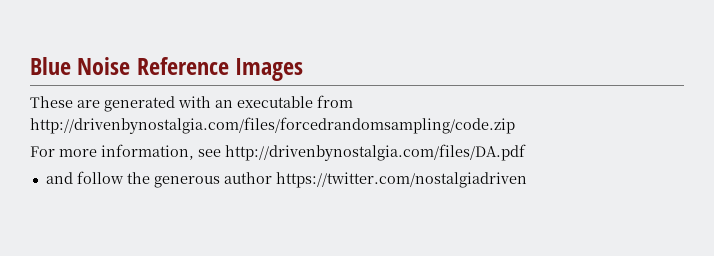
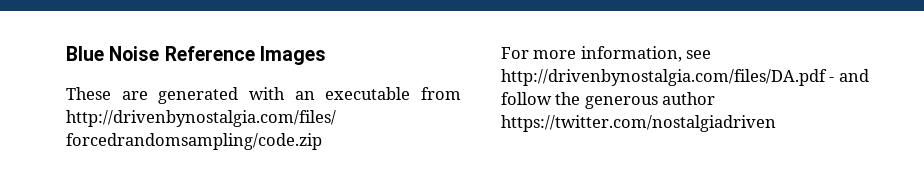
- For more information, see http://drivenbynostalgia.com/files/DA.pdf
- and follow the generous author https://twitter.com/nostalgiadriven
+ For more information, see http://drivenbynostalgia.com/files/DA.pdf - and follow the generous author https://twitter.com/nostalgiadriven

